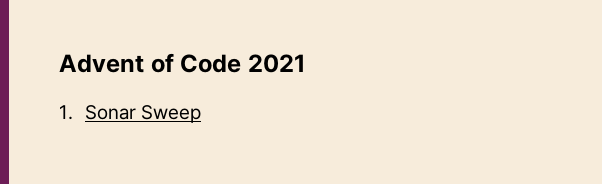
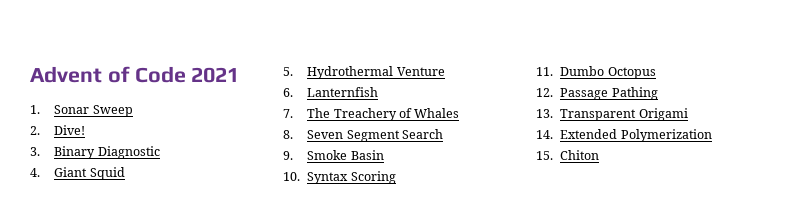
+ 2. Dive!
+ 3. Binary Diagnostic
+ 4. Giant Squid
+ 5. Hydrothermal Venture
+ 6. Lanternfish
+ 7. The Treachery of Whales
+ 8. Seven Segment Search
+ 9. Smoke Basin
+ 10. Syntax Scoring
+ 11. Dumbo Octopus
+ 12. Passage Pathing
+ 13. Transparent Origami
+ 14. Extended Polymerization
+ 15. Chiton

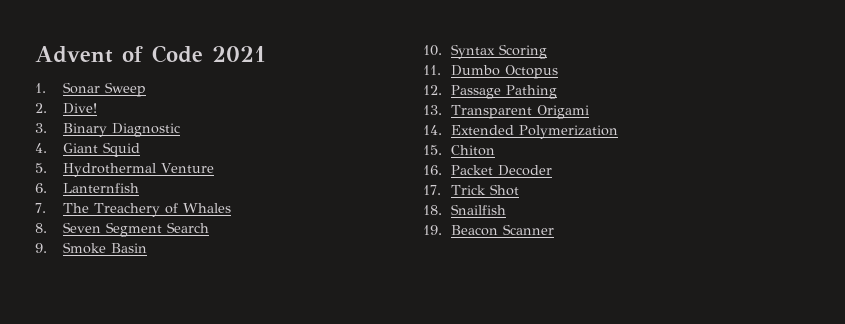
+ 16. Packet Decoder
+ 17. Trick Shot
+ 18. Snailfish
+ 19. Beacon Scanner

